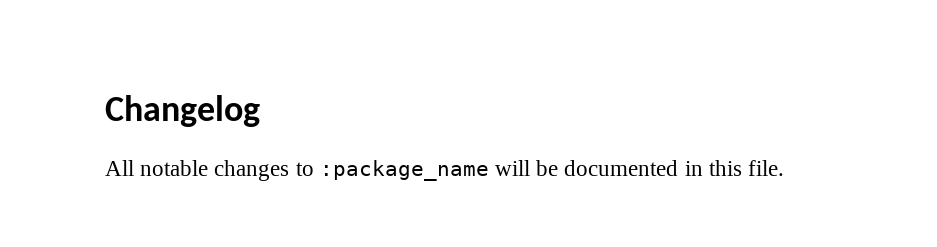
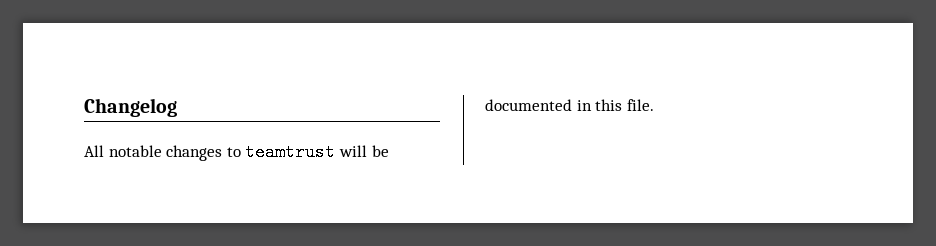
- All notable changes to :package_name will be documented in this file.
+ All notable changes to teamtrust will be documented in this file.

